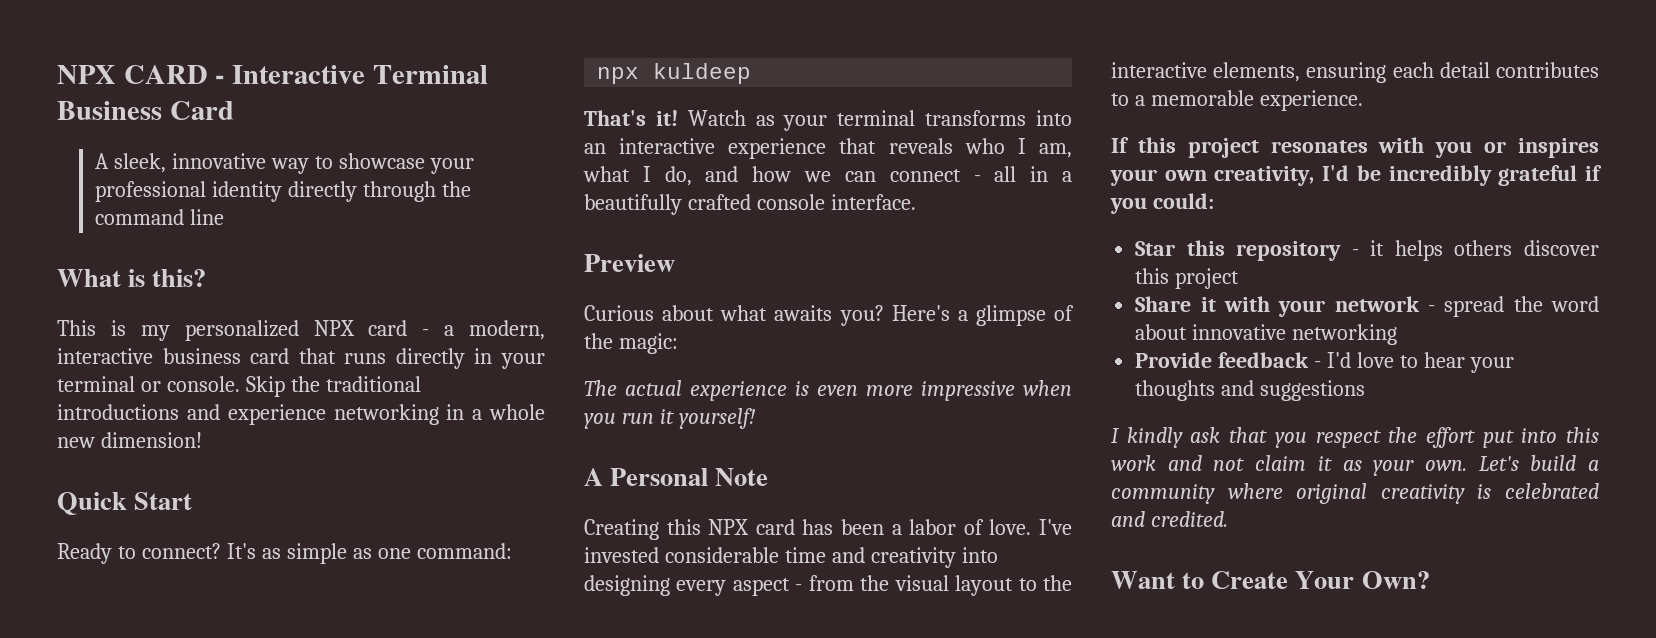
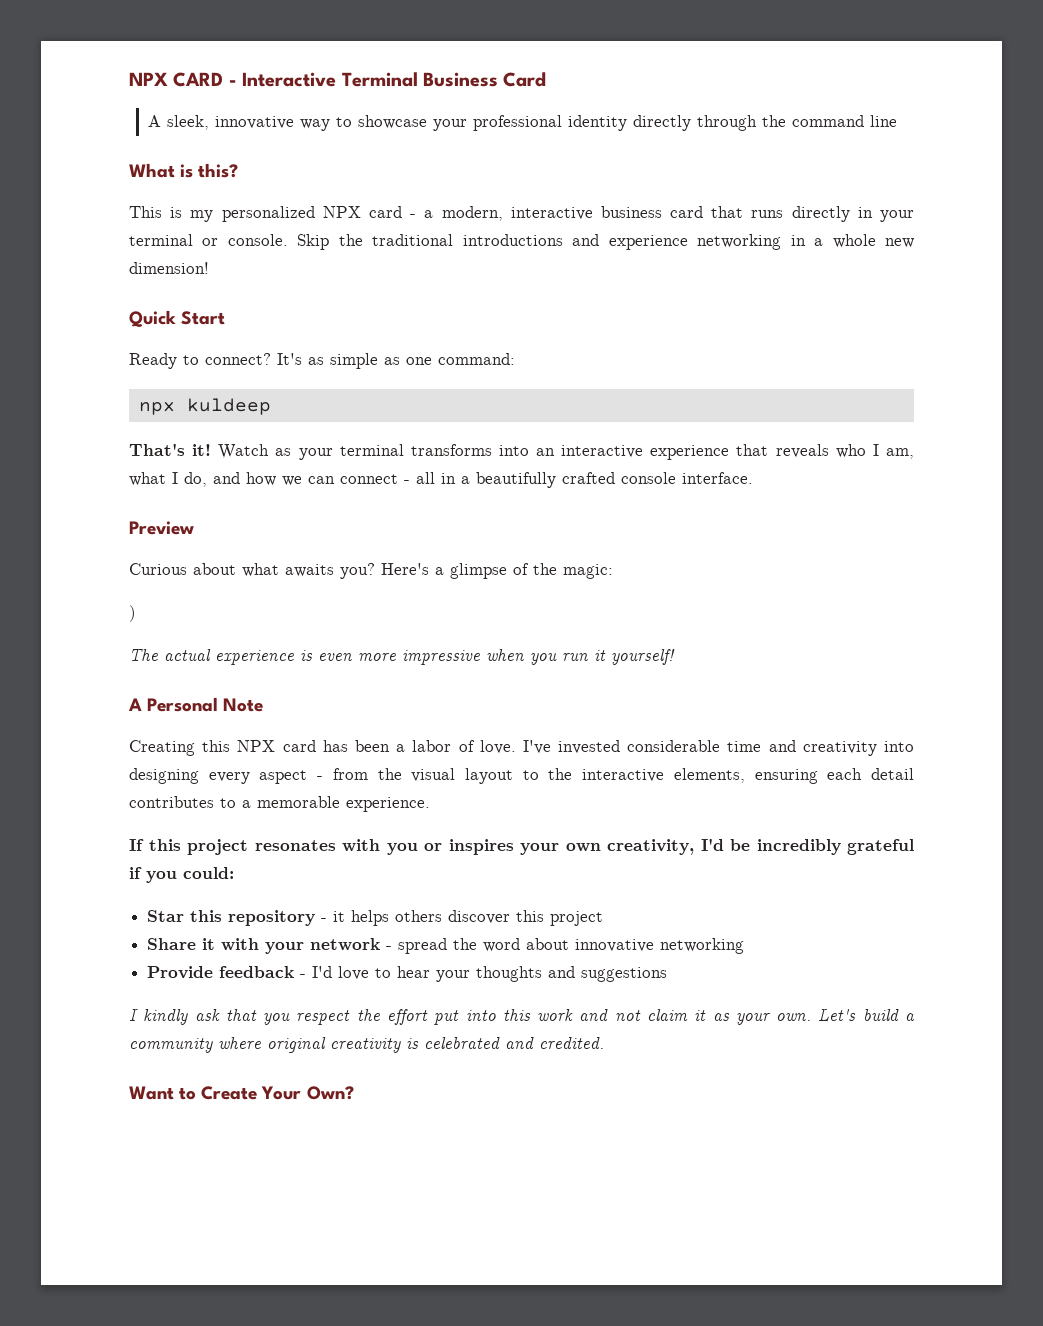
+ )

